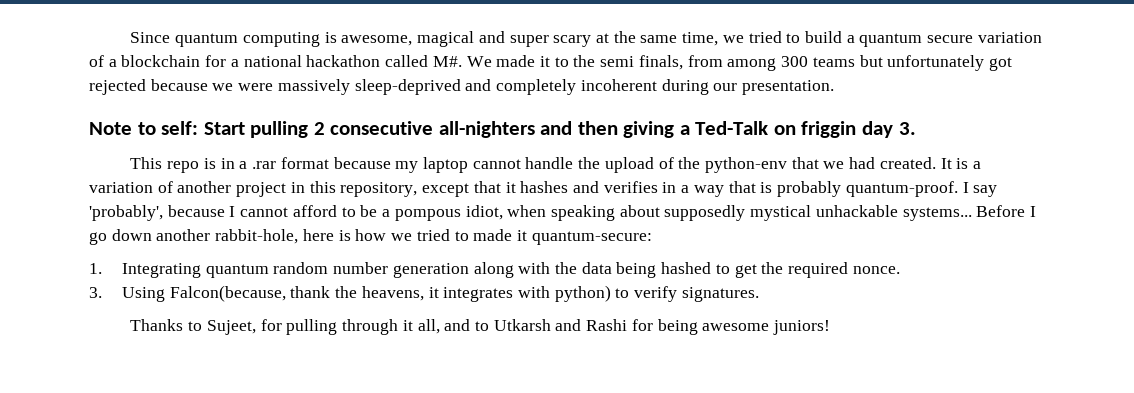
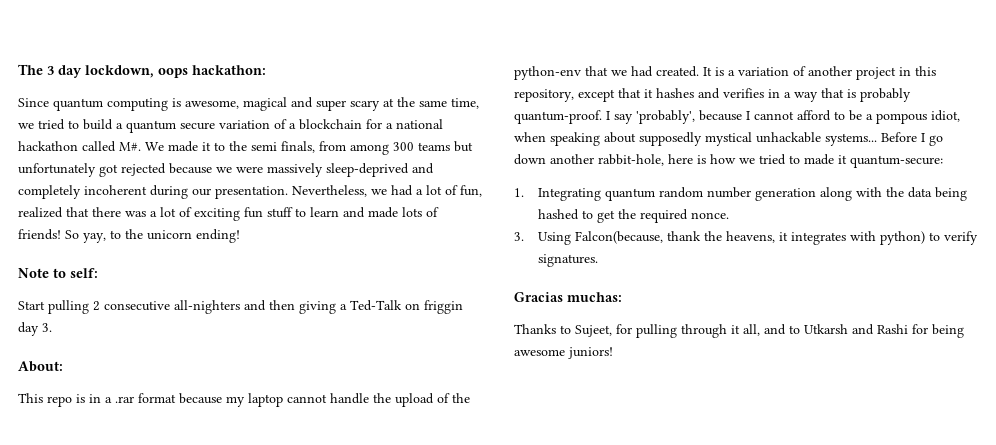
+ The 3 day lockdown, oops hackathon:
+ Nevertheless, we had a lot of fun, realized that there was a lot of exciting fun stuff to learn and made lots of friends! So yay, to the unicorn ending!
- Note to self: Start pulling 2 consecutive all-nighters and then giving a Ted-Talk on friggin day 3.
+ Note to self:
+ Start pulling 2 consecutive all-nighters and then giving a Ted-Talk on friggin day 3.
+ About:
+ Gracias muchas:

